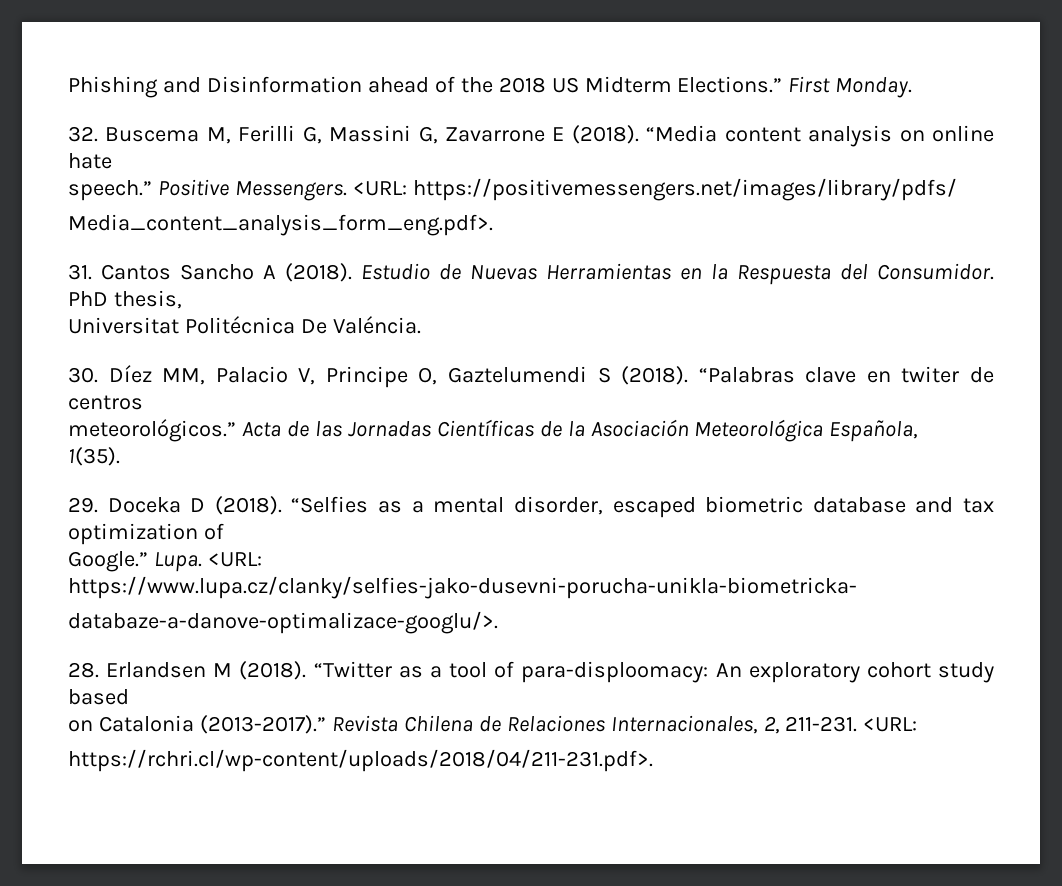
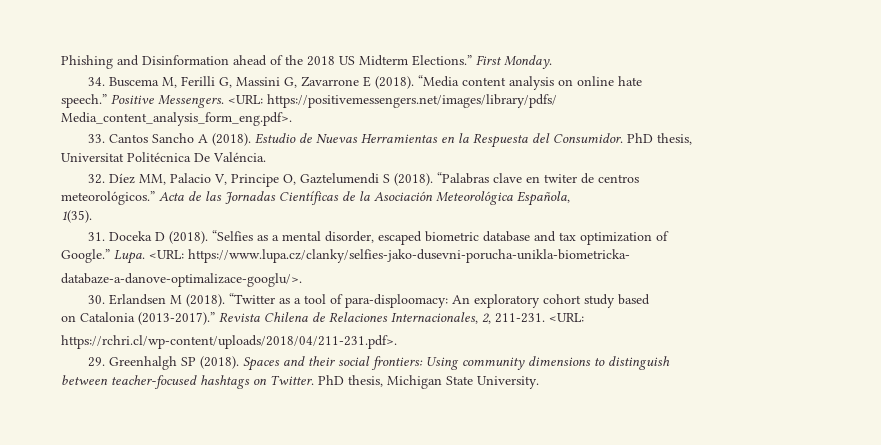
- 32. Buscema M, Ferilli G, Massini G, Zavarrone E (2018).
+ 34. Buscema M, Ferilli G, Massini G, Zavarrone E (2018).
- 31. Cantos Sancho A (2018).
+ 33. Cantos Sancho A (2018).
- 30. Díez MM, Palacio V, Principe O, Gaztelumendi S (2018).
+ 32. Díez MM, Palacio V, Principe O, Gaztelumendi S (2018).
- 29. Doceka D (2018).
+ 31. Doceka D (2018).
- 28. Erlandsen M (2018).
+ 30. Erlandsen M (2018).
+ 29. Greenhalgh SP (2018). Spaces and their social frontiers: Using community dimensions to distinguish
+ between teacher-focused hashtags on Twitter. PhD thesis, Michigan State University.

